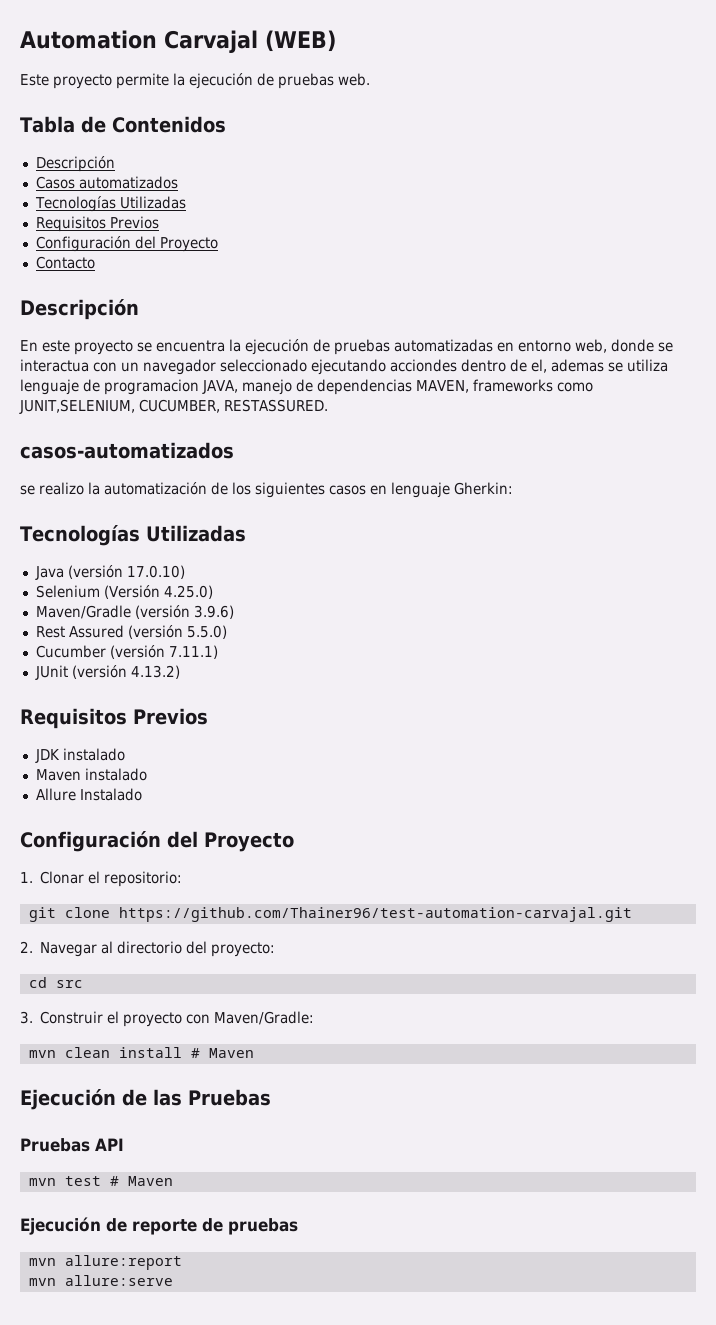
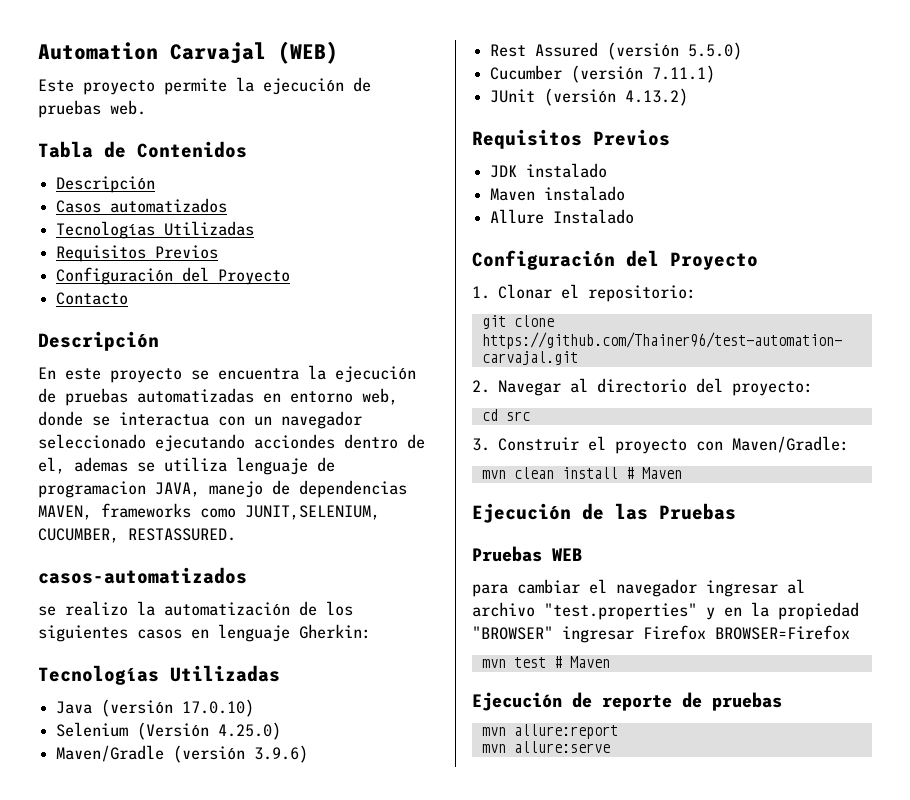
- Pruebas API
+ Pruebas WEB
+ para cambiar el navegador ingresar al archivo "test.properties" y en la propiedad "BROWSER" ingresar Firefox BROWSER=Firefox

